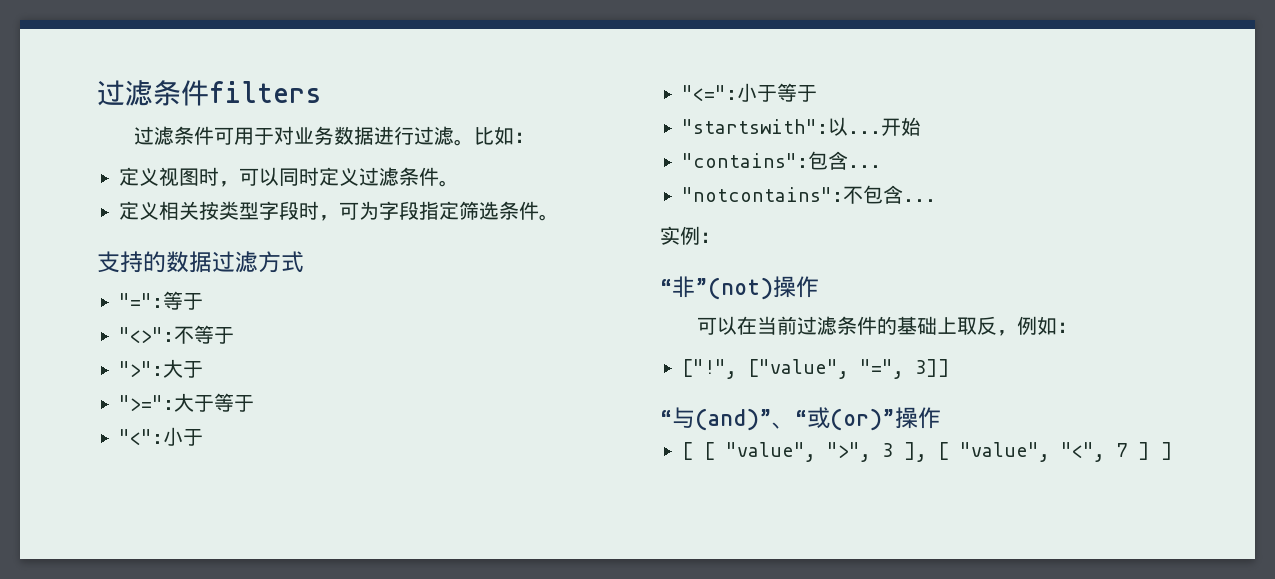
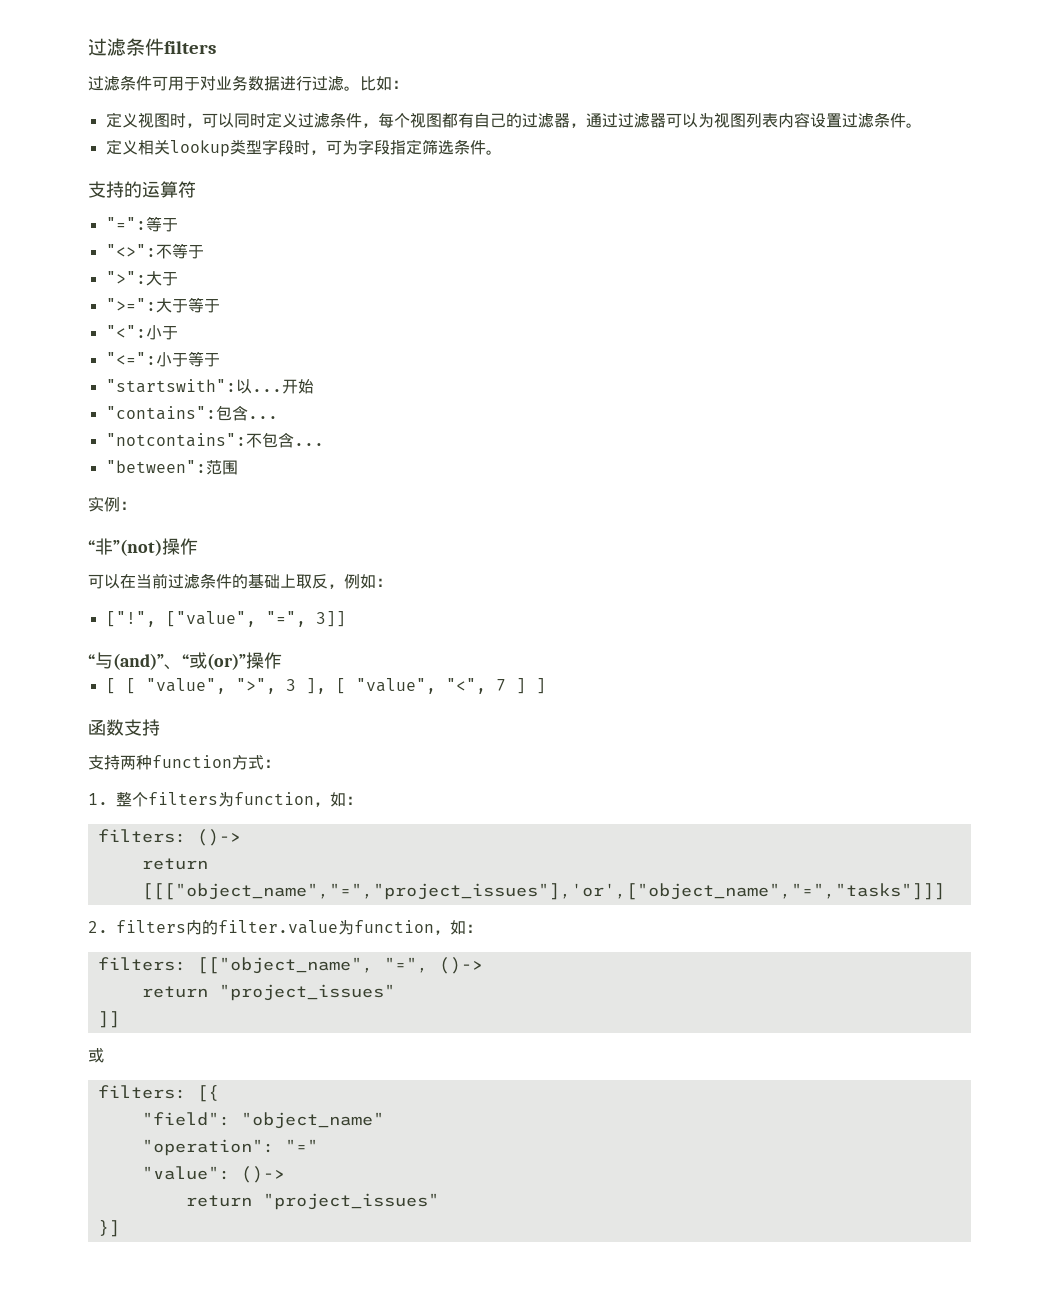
- 定义视图时，可以同时定义过滤条件。
+ 定义视图时，可以同时定义过滤条件，每个视图都有自己的过滤器，通过过滤器可以为视图列表内容设置过滤条件。
- 定义相关按类型字段时，可为字段指定筛选条件。
+ 定义相关lookup类型字段时，可为字段指定筛选条件。
- 支持的数据过滤方式
+ 支持的运算符
+ "between":范围
+ 函数支持
+ 支持两种function方式：
+ 1.整个filters为function，如：
+ filters: ()->
+ return [[["object_name","=","project_issues"],'or',["object_name","=","tasks"]]]
+ 2. filters内的filter.value为function，如：
+ filters: [["object_name", "=", ()->
+ return "project_issues"
+ ]]
+ 或
+ filters: [{
+ "field": "object_name"
+ "operation": "="
+ "value": ()->
+ return "project_issues"
+ }]

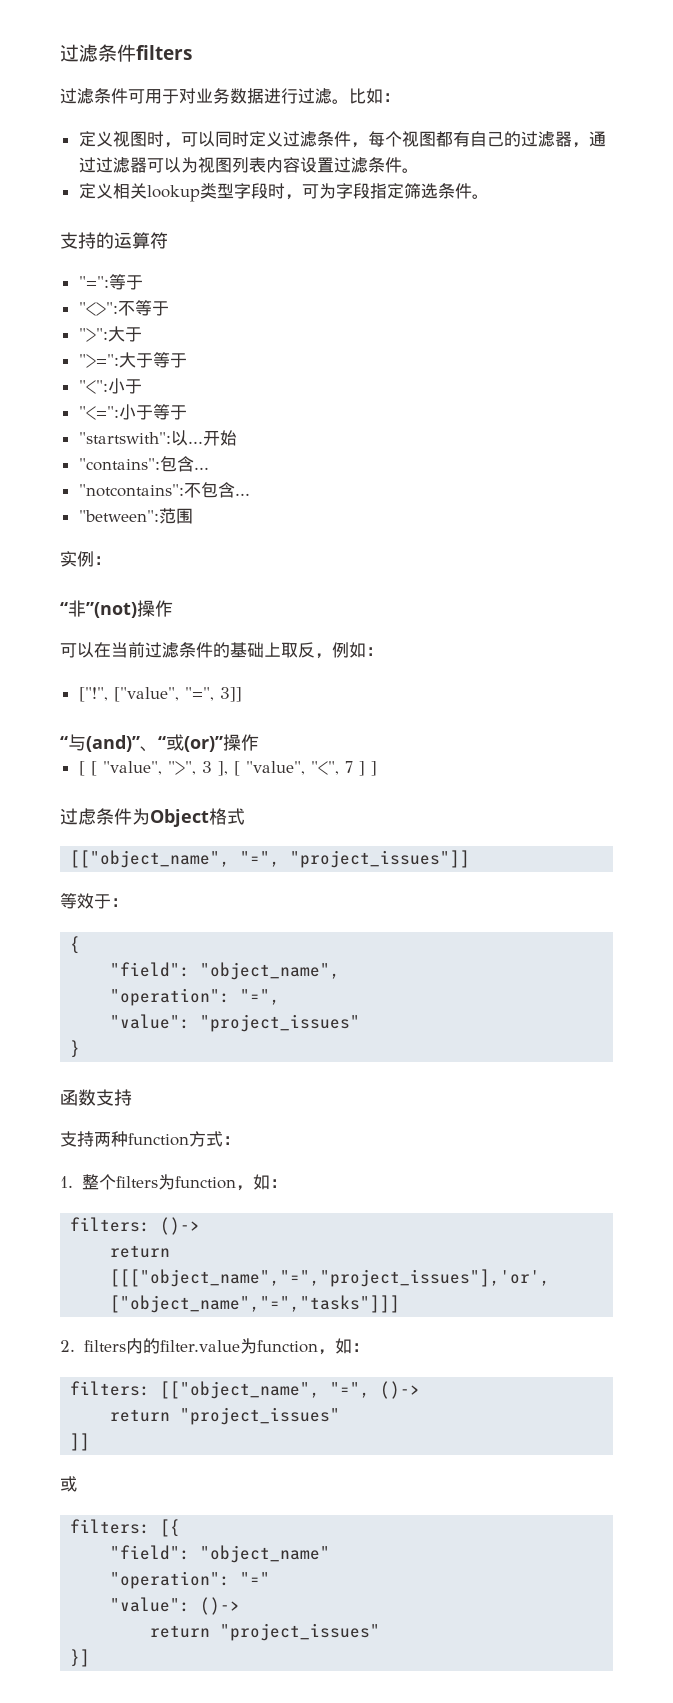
+ 过虑条件为Object格式
+ [["object_name", "=", "project_issues"]]
+ 等效于：
+ {
+ "field": "object_name",
+ "operation": "=",
+ "value": "project_issues"
+ }

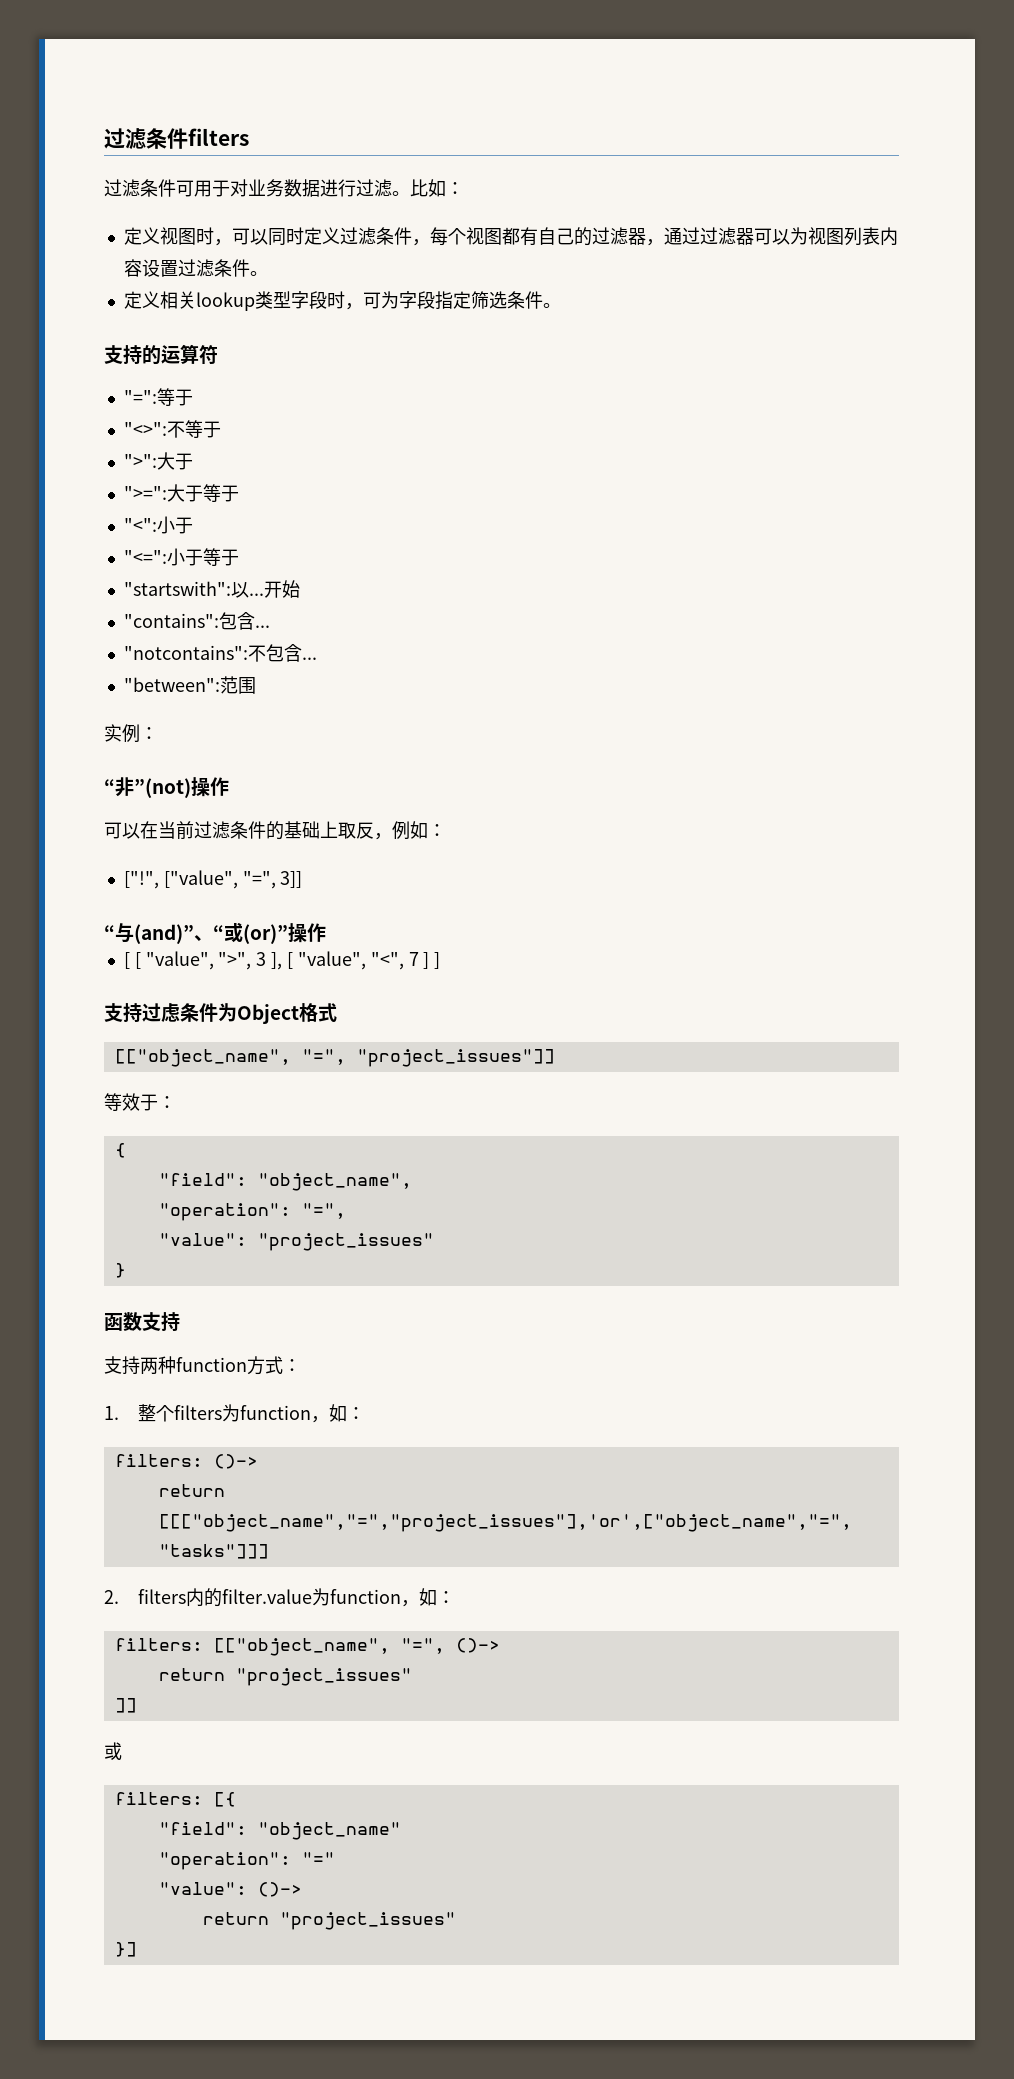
- 过虑条件为Object格式
+ 支持过虑条件为Object格式

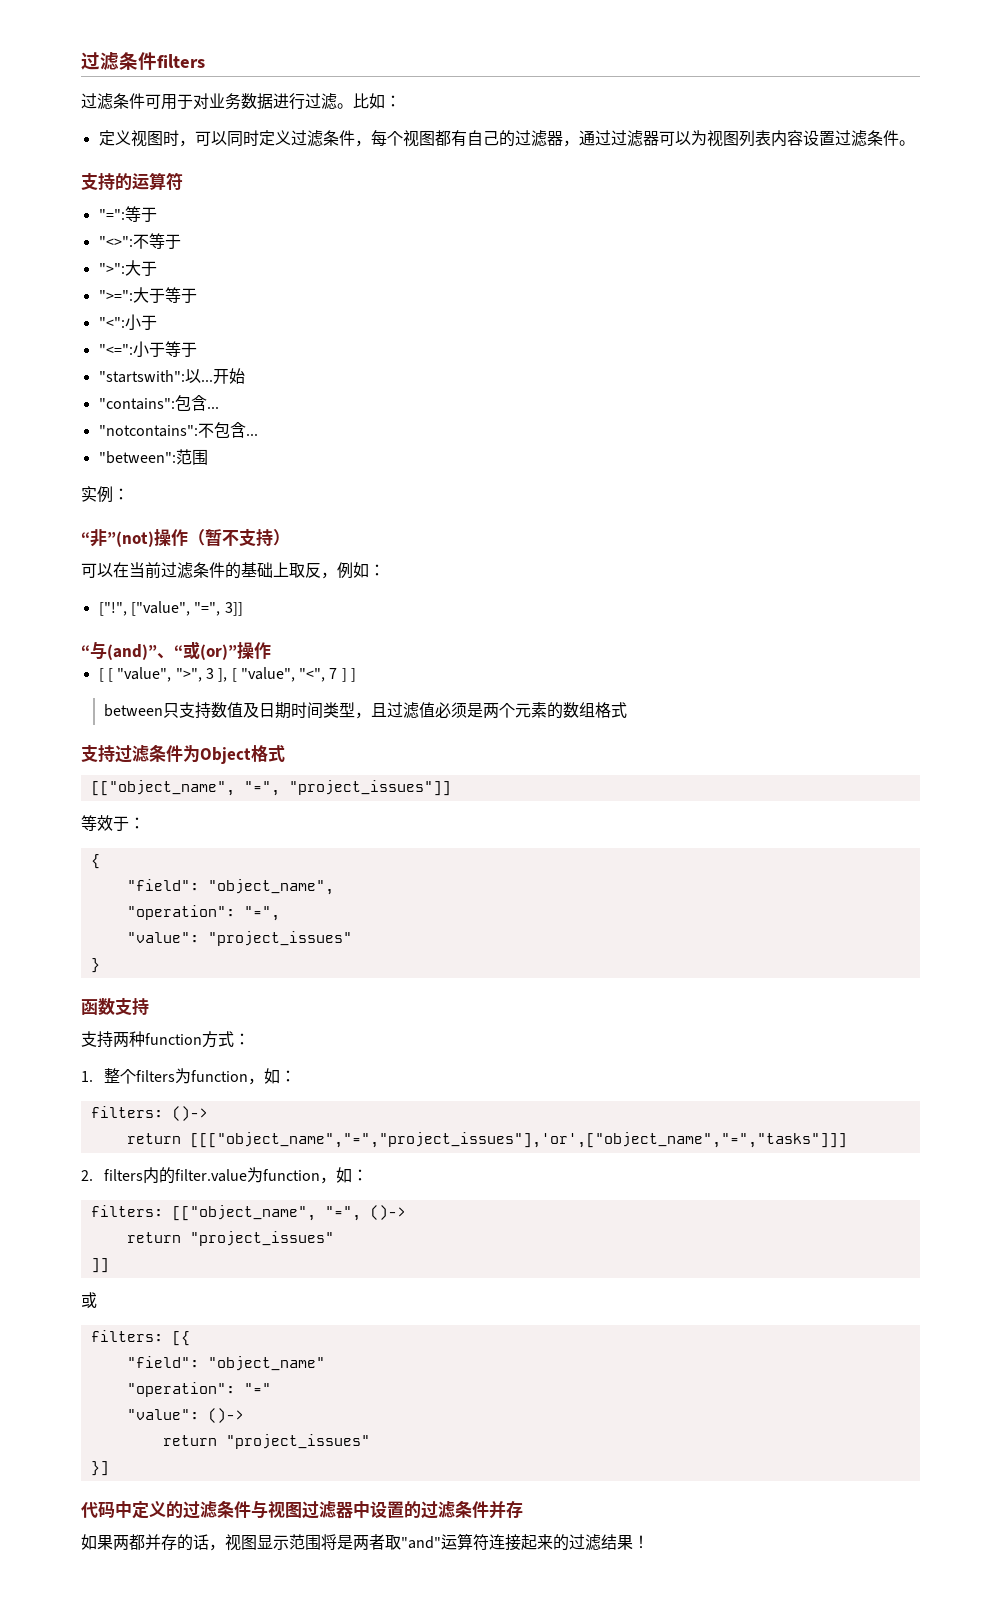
- 定义相关lookup类型字段时，可为字段指定筛选条件。
- “非”(not)操作
+ “非”(not)操作（暂不支持）
+ between只支持数值及日期时间类型，且过滤值必须是两个元素的数组格式
- 支持过虑条件为Object格式
+ 支持过滤条件为Object格式
+ 代码中定义的过滤条件与视图过滤器中设置的过滤条件并存
+ 如果两都并存的话，视图显示范围将是两者取"and"运算符连接起来的过滤结果！

